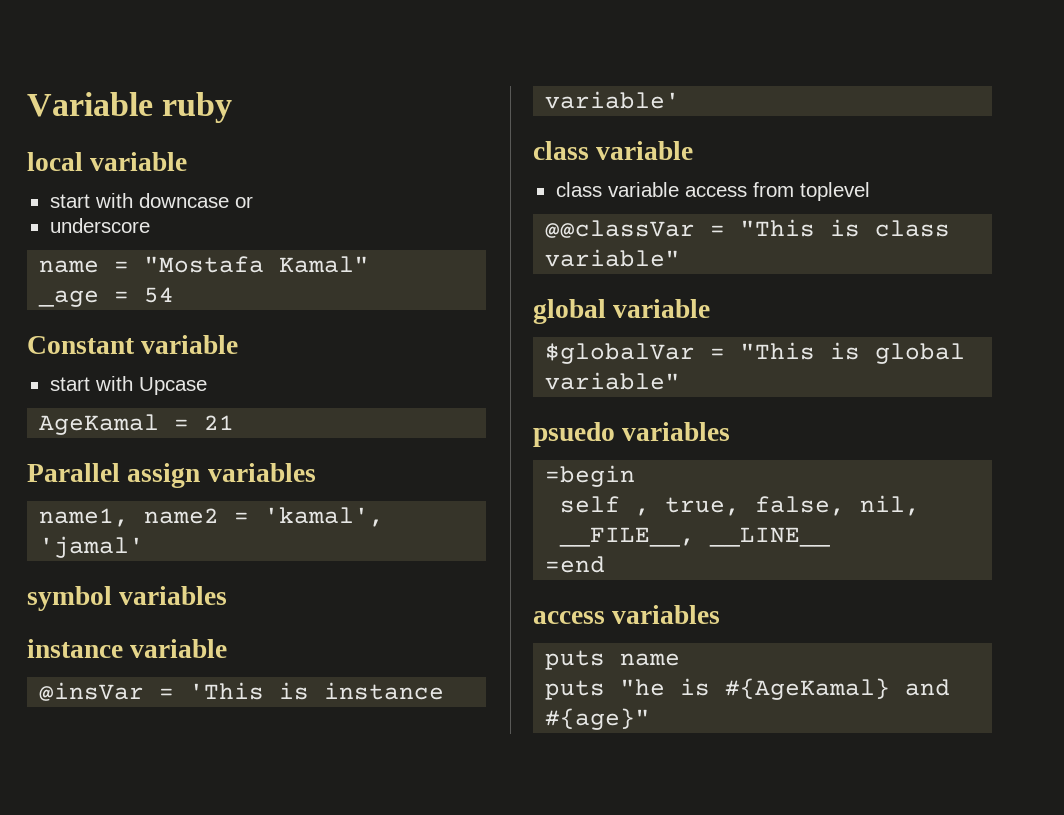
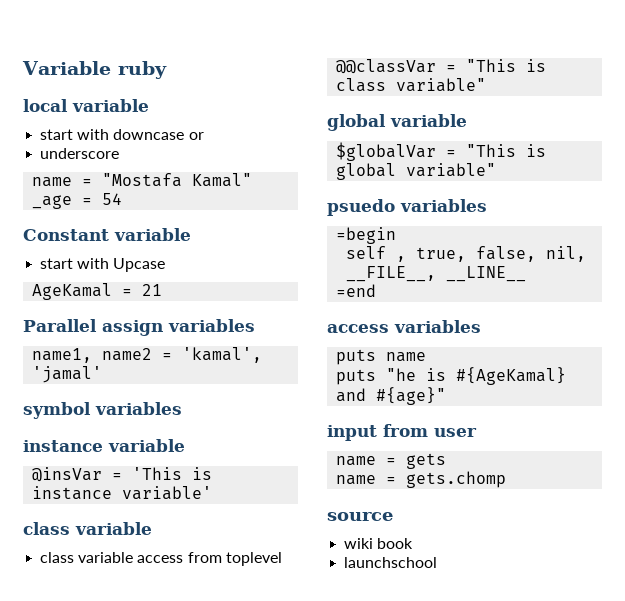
+ input from user
+ name = gets
+ name = gets.chomp
+ source
+ wiki book
+ launchschool

